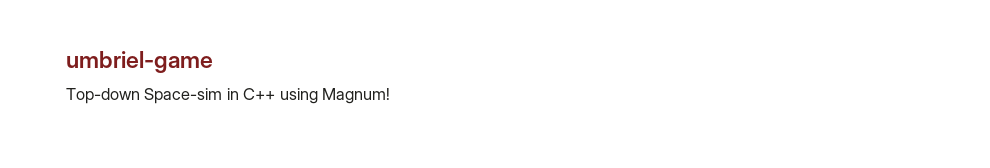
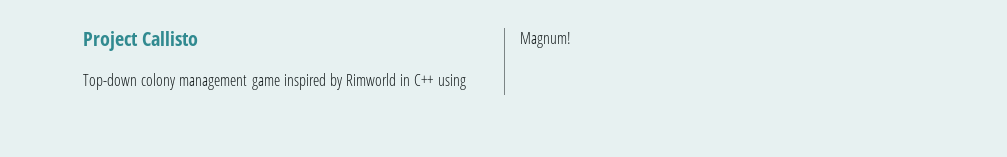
- umbriel-game
+ Project Callisto
- Top-down Space-sim in C++ using Magnum!
+ Top-down colony management game inspired by Rimworld in C++ using Magnum!

